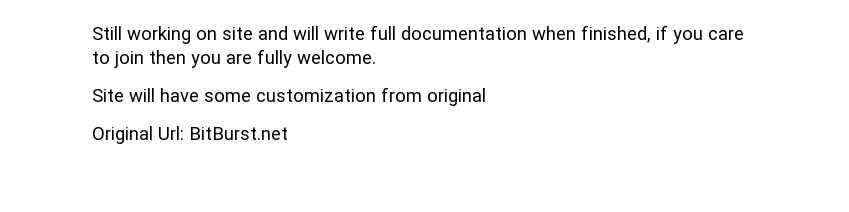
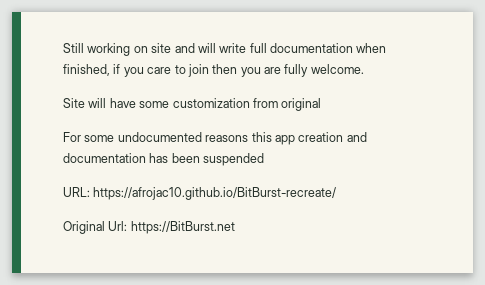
+ For some undocumented reasons this app creation and documentation has been suspended
+ URL: https://afrojac10.github.io/BitBurst-recreate/
- Original Url: BitBurst.net
+ Original Url: https://BitBurst.net

